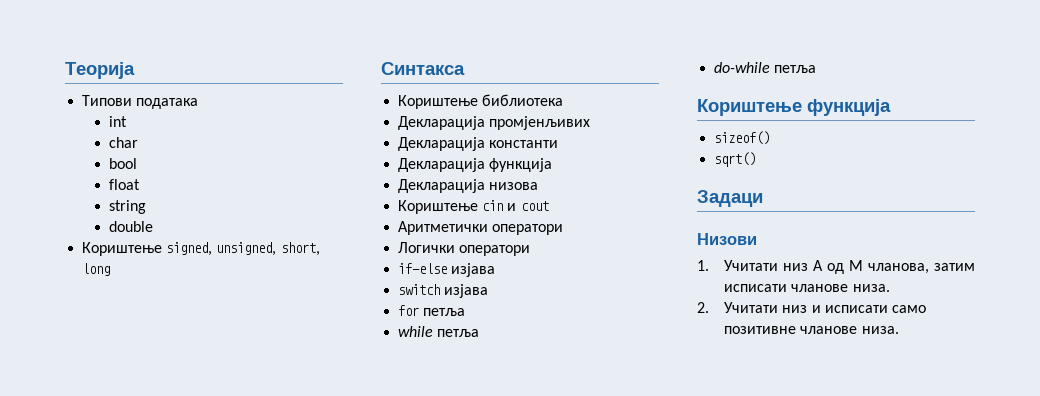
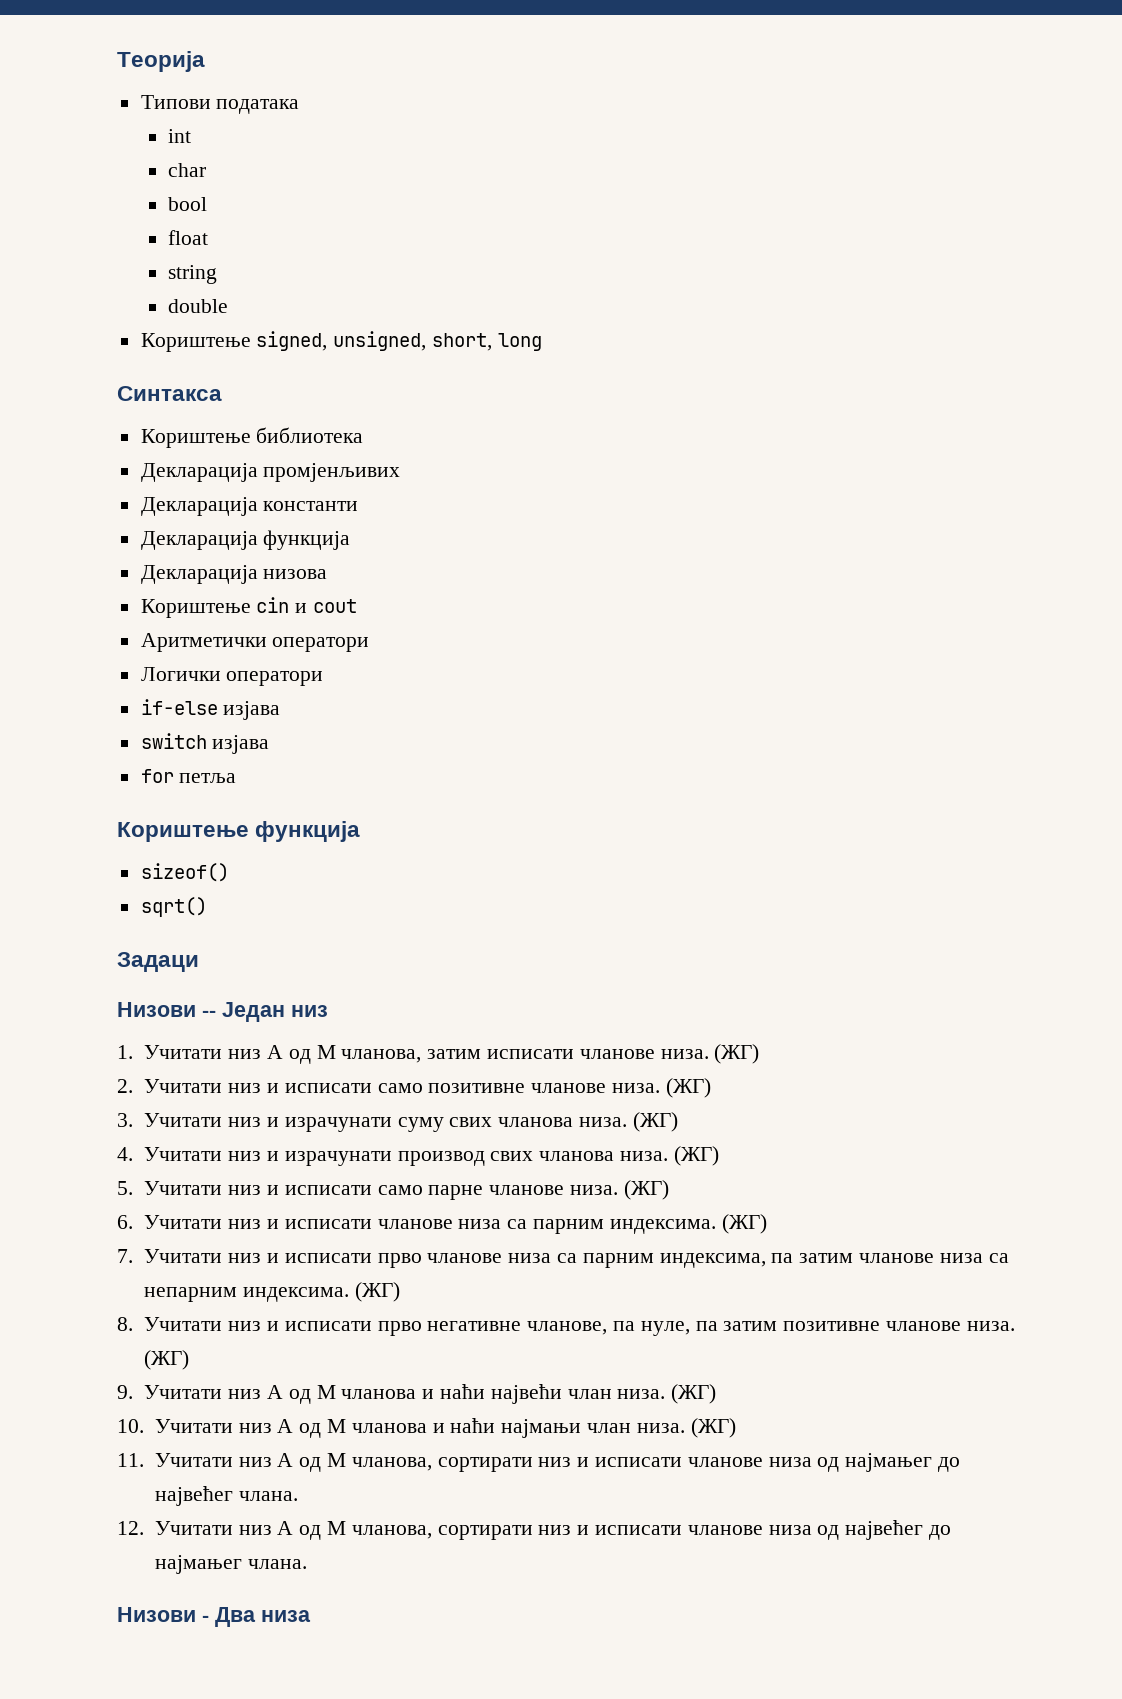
- while петља
- do-while петља
- Низови
+ Низови -- Један низ
- 1. Учитати низ А од М чланова, затим исписати чланове низа.
+ 1. Учитати низ А од М чланова, затим исписати чланове низа. (ЖГ)
- 2. Учитати низ и исписати само позитивне чланове низа.
+ 2. Учитати низ и исписати само позитивне чланове низа. (ЖГ)
+ 3. Учитати низ и израчунати суму свих чланова низа. (ЖГ)
+ 4. Учитати низ и израчунати производ свих чланова низа. (ЖГ)
+ 5. Учитати низ и исписати само парне чланове низа. (ЖГ)
+ 6. Учитати низ и исписати чланове низа са парним индексима. (ЖГ)
+ 7. Учитати низ и исписати прво чланове низа са парним индексима, па затим чланове низа са непарним индексима. (ЖГ)
+ 8. Учитати низ и исписати прво негативне чланове, па нуле, па затим позитивне чланове низа. (ЖГ)
+ 9. Учитати низ А од М чланова и наћи највећи члан низа. (ЖГ)
+ 10. Учитати низ А од М чланова и наћи најмањи члан низа. (ЖГ)
+ 11. Учитати низ А од М чланова, сортирати низ и исписати чланове низа од најмањег до највећег члана.
+ 12. Учитати низ А од М чланова, сортирати низ и исписати чланове низа од највећег до најмањег члана.
+ Низови - Два низа

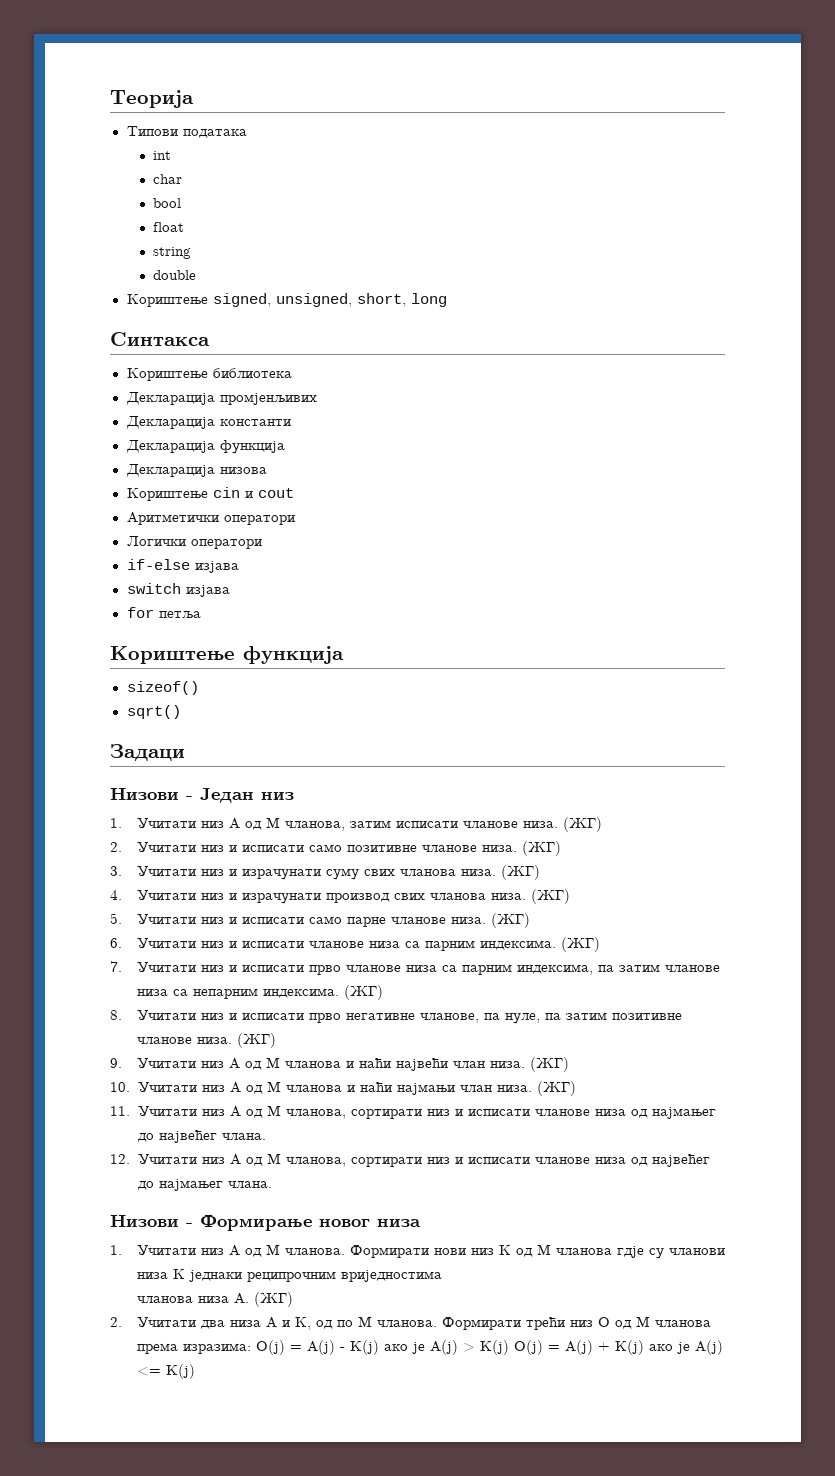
- Низови -- Један низ
+ Низови - Један низ
- Низови - Два низа
+ Низови - Формирање новог низа
+ 1. Учитати низ А од М чланова. Формирати нови низ К од М чланова гдје су чланови низа К једнаки реципрочним вриједностима
+ чланова низа А. (ЖГ)
+ 2. Учитати два низа А и К, од по М чланова. Формирати трећи низ О од М чланова према изразима: O(j) = A(j) - K(j) ако је A(j) > K(j) O(j) = A(j) + K(j) ако је A(j) <= K(j)

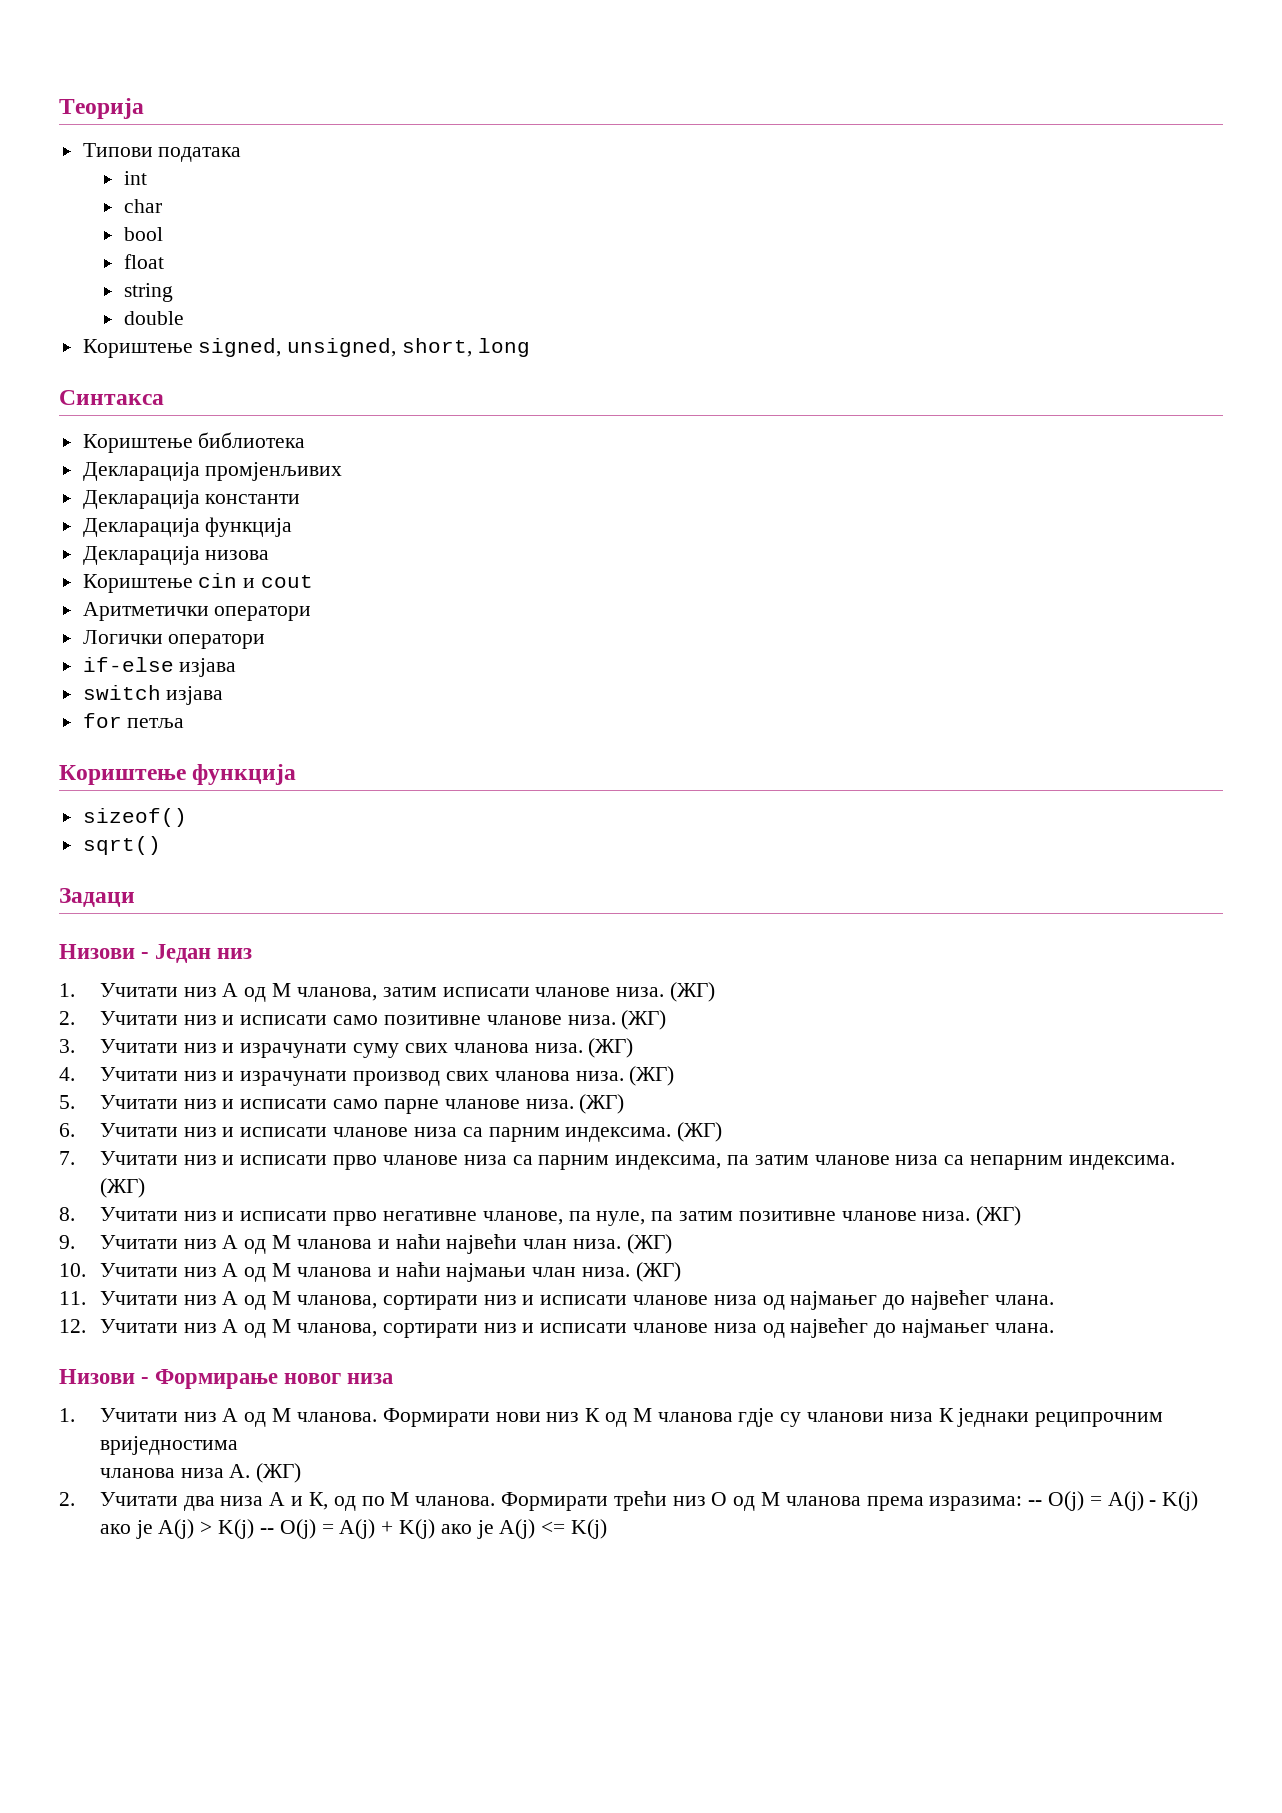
- Формирати трећи низ О од М чланова према изразима: O(j) = A(j) - K(j) ако је A(j) > K(j) O(j) = A(j) + K(j) ако је A(j) <= K(j)
+ Формирати трећи низ О од М чланова према изразима: -- O(j) = A(j) - K(j) ако је A(j) > K(j) -- O(j) = A(j) + K(j) ако је A(j) <= K(j)

